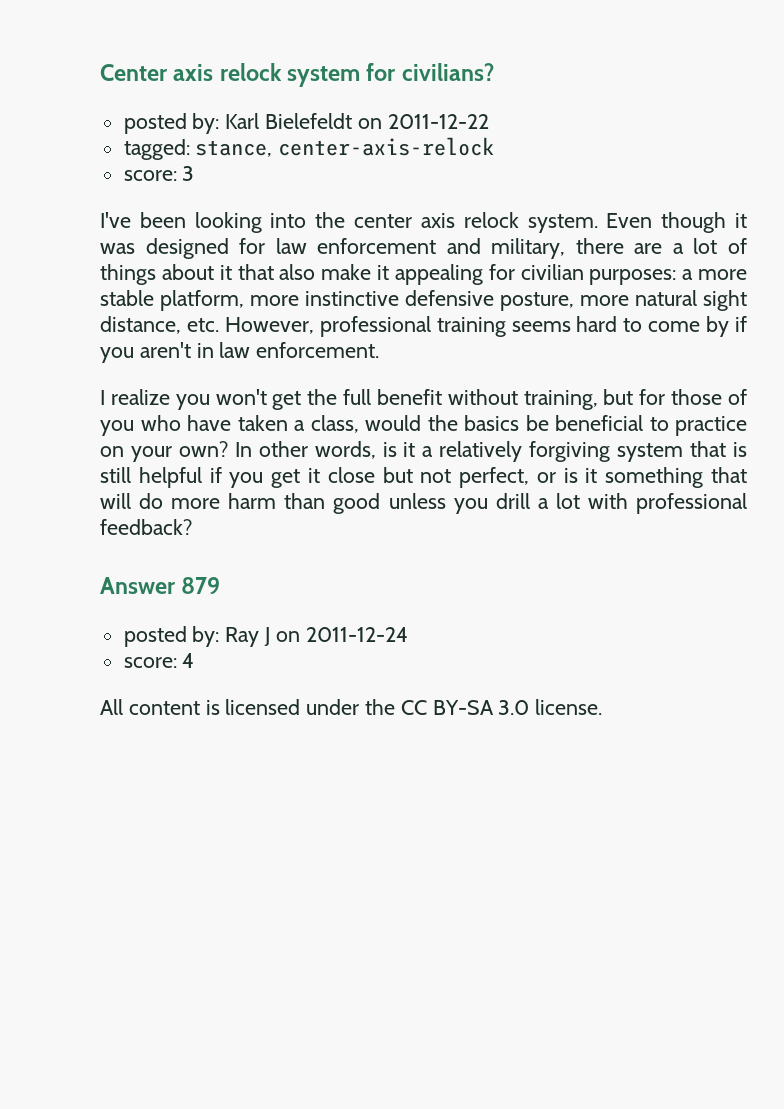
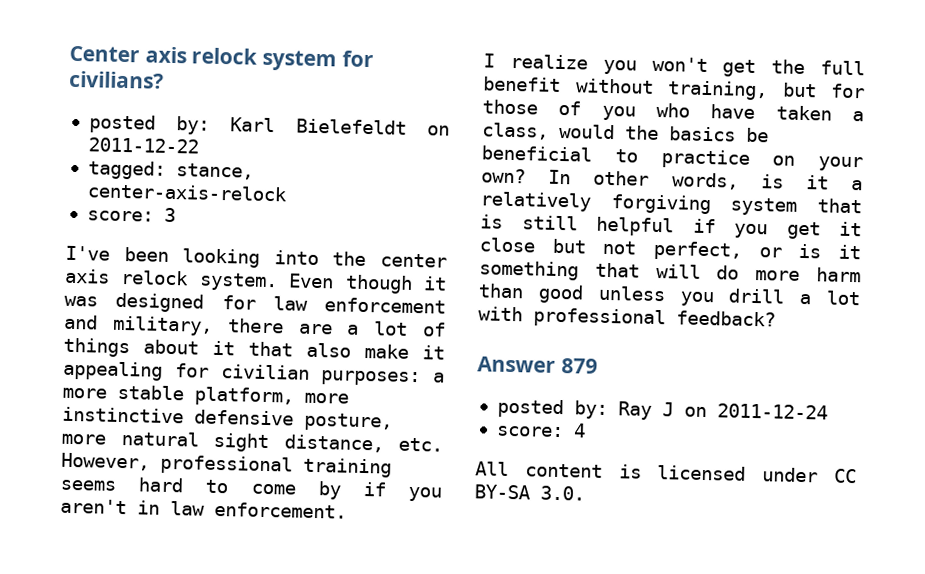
- All content is licensed under the CC BY-SA 3.0 license.
+ All content is licensed under CC BY-SA 3.0.

